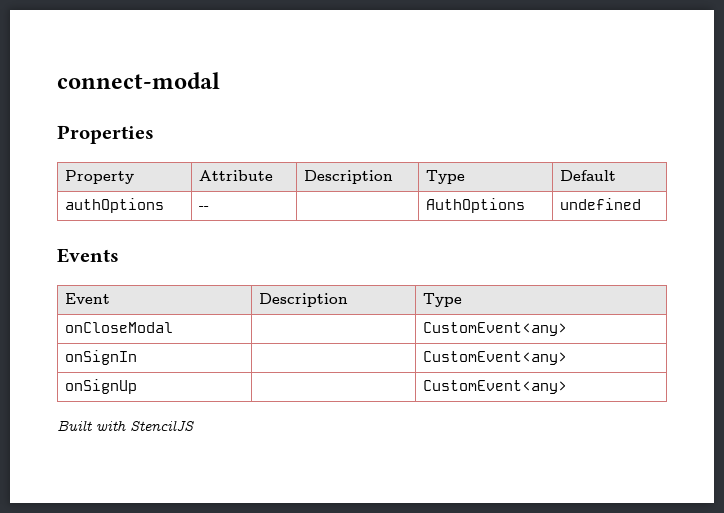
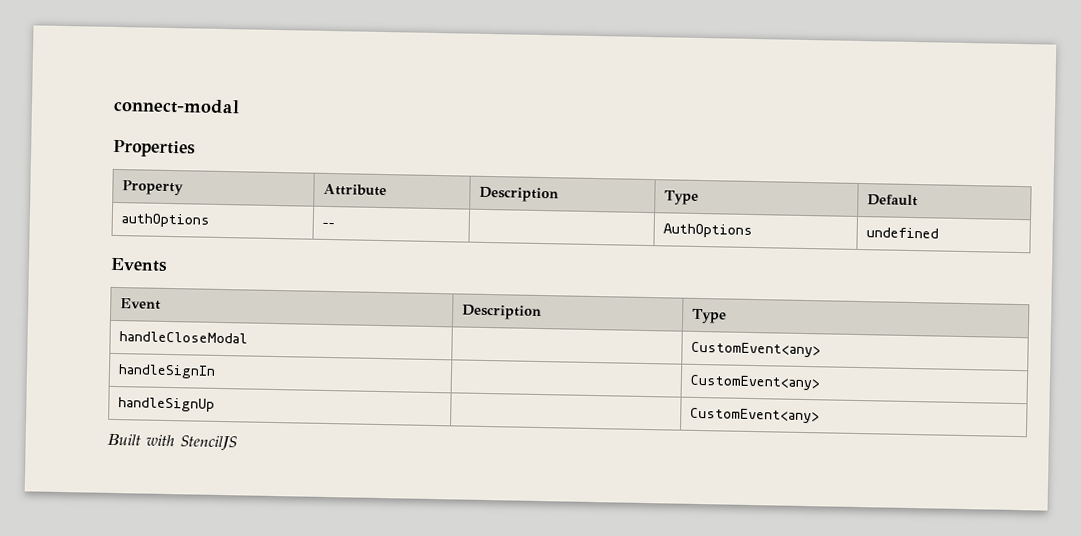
- onCloseModal | | CustomEvent<any>
- onSignIn | | CustomEvent<any>
- onSignUp | | CustomEvent<any>
+ handleCloseModal | | CustomEvent<any>
+ handleSignIn | | CustomEvent<any>
+ handleSignUp | | CustomEvent<any>

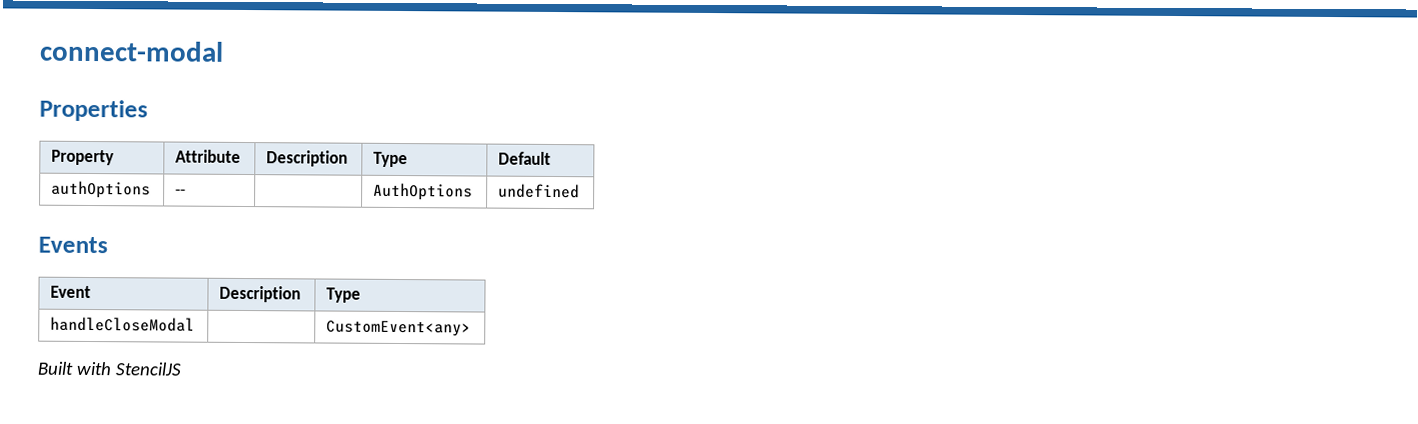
- handleSignIn | | CustomEvent<any>
- handleSignUp | | CustomEvent<any>

